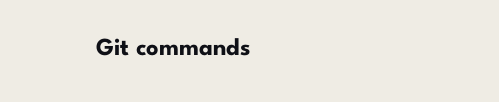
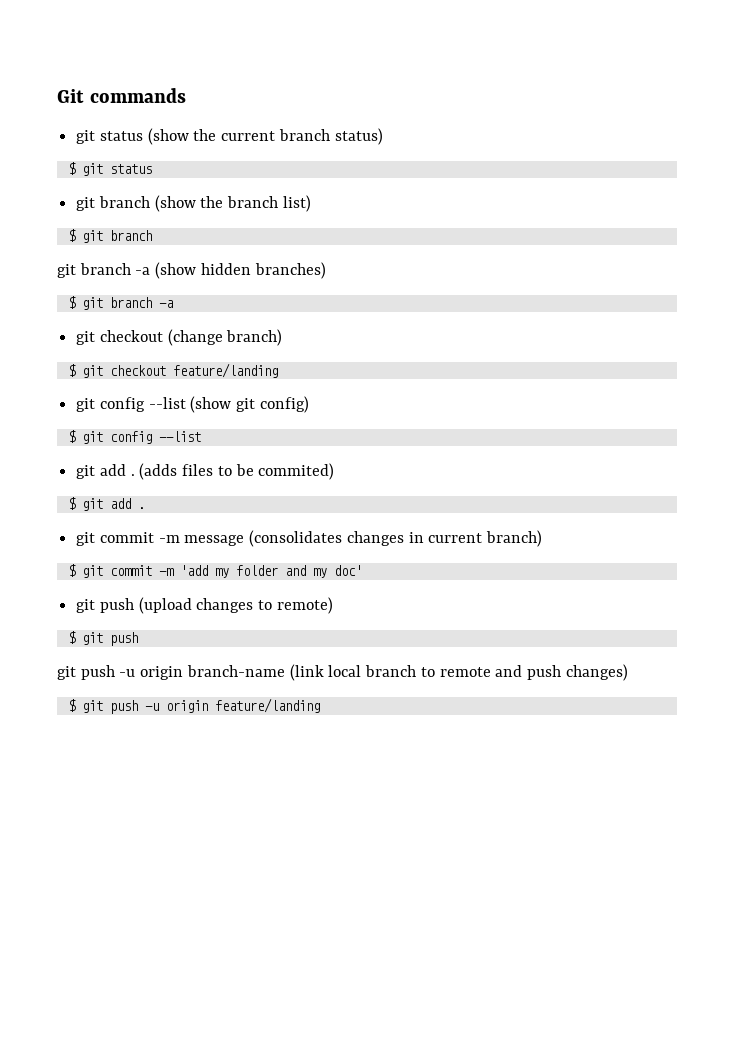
+ git status (show the current branch status)
+ $ git status
+ git branch (show the branch list)
+ $ git branch
+ git branch -a (show hidden branches)
+ $ git branch -a
+ git checkout (change branch)
+ $ git checkout feature/landing
+ git config --list (show git config)
+ $ git config --list
+ git add . (adds files to be commited)
+ $ git add .
+ git commit -m message (consolidates changes in current branch)
+ $ git commit -m 'add my folder and my doc'
+ git push (upload changes to remote)
+ $ git push
+ git push -u origin branch-name (link local branch to remote and push changes)
+ $ git push -u origin feature/landing

